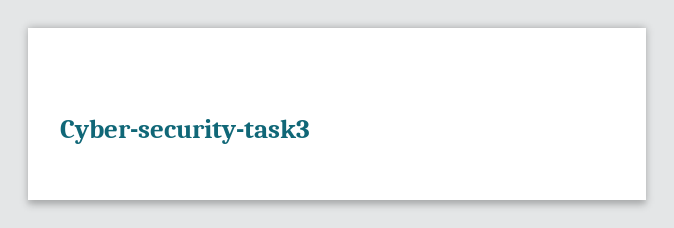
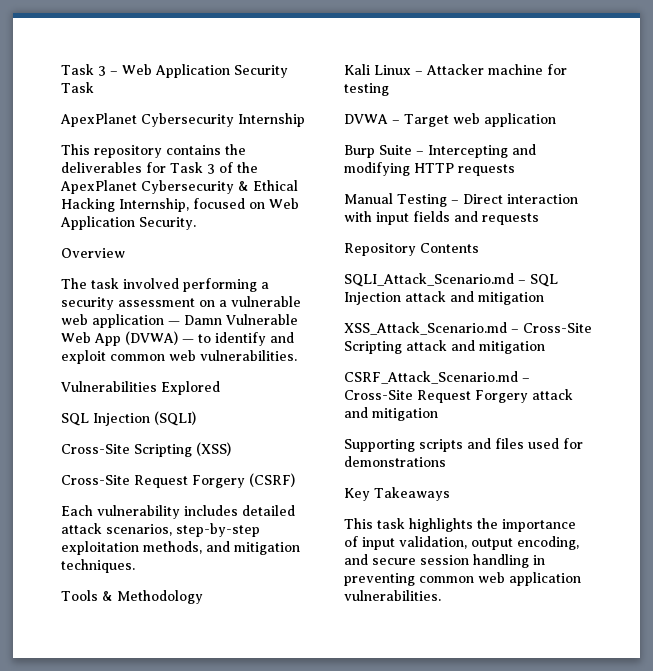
- Cyber-security-task3
+ Task 3 – Web Application Security Task
+ ApexPlanet Cybersecurity Internship
+ This repository contains the deliverables for Task 3 of the ApexPlanet Cybersecurity & Ethical Hacking Internship, focused on Web Application Security.
+ Overview
+ The task involved performing a security assessment on a vulnerable web application — Damn Vulnerable Web App (DVWA) — to identify and exploit common web vulnerabilities.
+ Vulnerabilities Explored
+ SQL Injection (SQLI)
+ Cross-Site Scripting (XSS)
+ Cross-Site Request Forgery (CSRF)
+ Each vulnerability includes detailed attack scenarios, step-by-step exploitation methods, and mitigation techniques.
+ Tools & Methodology
+ Kali Linux – Attacker machine for testing
+ DVWA – Target web application
+ Burp Suite – Intercepting and modifying HTTP requests
+ Manual Testing – Direct interaction with input fields and requests
+ Repository Contents
+ SQLI_Attack_Scenario.md – SQL Injection attack and mitigation
+ XSS_Attack_Scenario.md – Cross-Site Scripting attack and mitigation
+ CSRF_Attack_Scenario.md – Cross-Site Request Forgery attack and mitigation
+ Supporting scripts and files used for demonstrations
+ Key Takeaways
+ This task highlights the importance of input validation, output encoding, and secure session handling in preventing common web application vulnerabilities.

